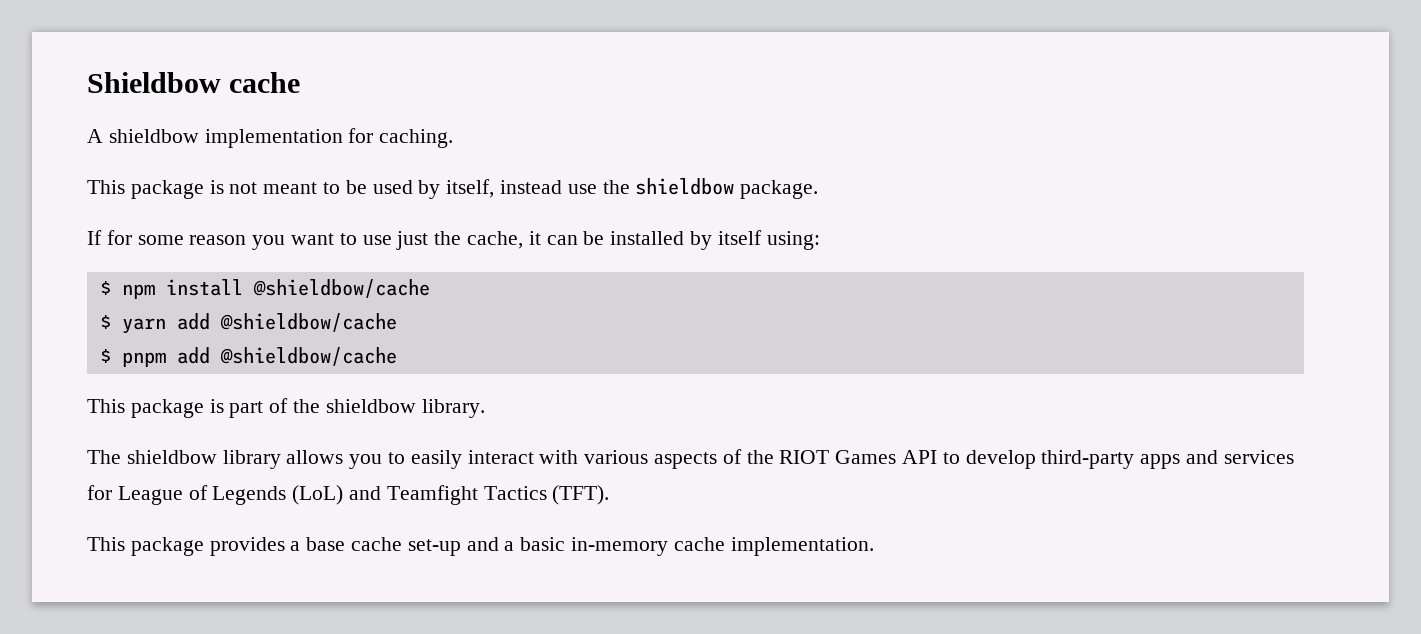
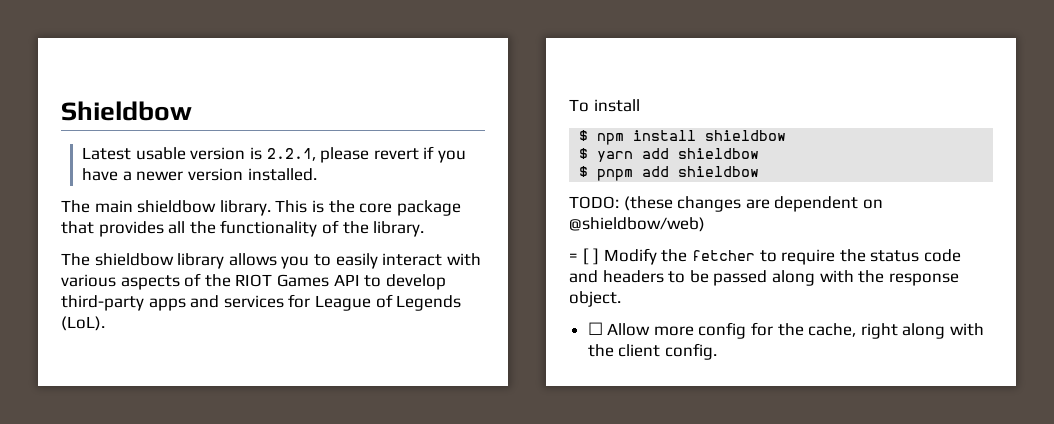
- Shieldbow cache
- A shieldbow implementation for caching.
- This package is not meant to be used by itself, instead use the shieldbow package.
- If for some reason you want to use just the cache, it can be installed by itself using:
- $ npm install @shieldbow/cache
- $ yarn add @shieldbow/cache
- $ pnpm add @shieldbow/cache
- This package is part of the shieldbow library.
+ Shieldbow
+ Latest usable version is 2.2.1, please revert if you have a newer version installed.
+ The main shieldbow library. This is the core package that provides all the functionality of the library.
- The shieldbow library allows you to easily interact with various aspects of the RIOT Games API to develop third-party apps and services for League of Legends (LoL) and Teamfight Tactics (TFT).
- This package provides a base cache set-up and a basic in-memory cache implementation.
+ The shieldbow library allows you to easily interact with various aspects of the RIOT Games API to develop third-party apps and services for League of Legends (LoL).
+ To install
+ $ npm install shieldbow
+ $ yarn add shieldbow
+ $ pnpm add shieldbow
+ TODO: (these changes are dependent on @shieldbow/web)
+ = [ ] Modify the fetcher to require the status code and headers to be passed along with the response object.
+ ☐ Allow more config for the cache, right along with the client config.

